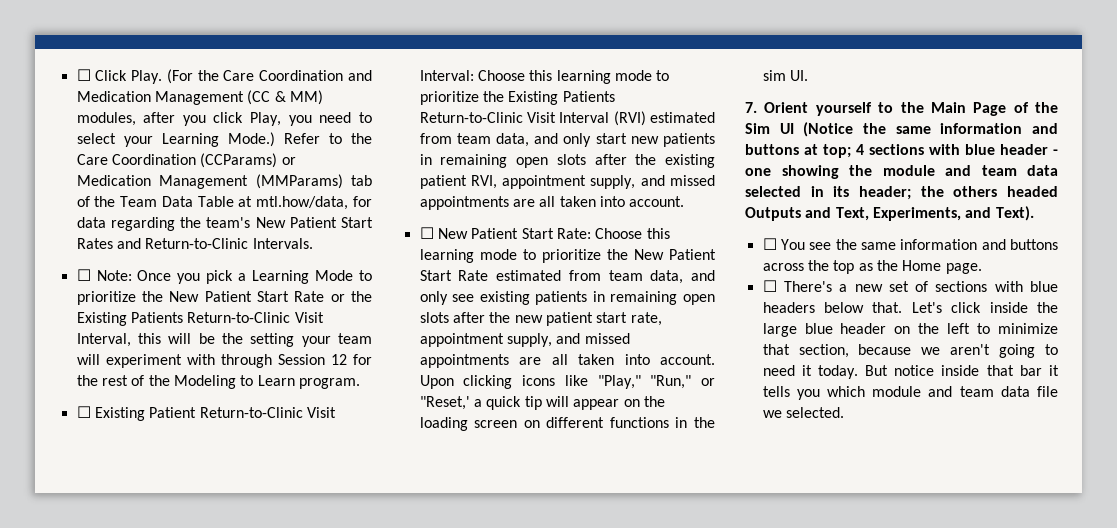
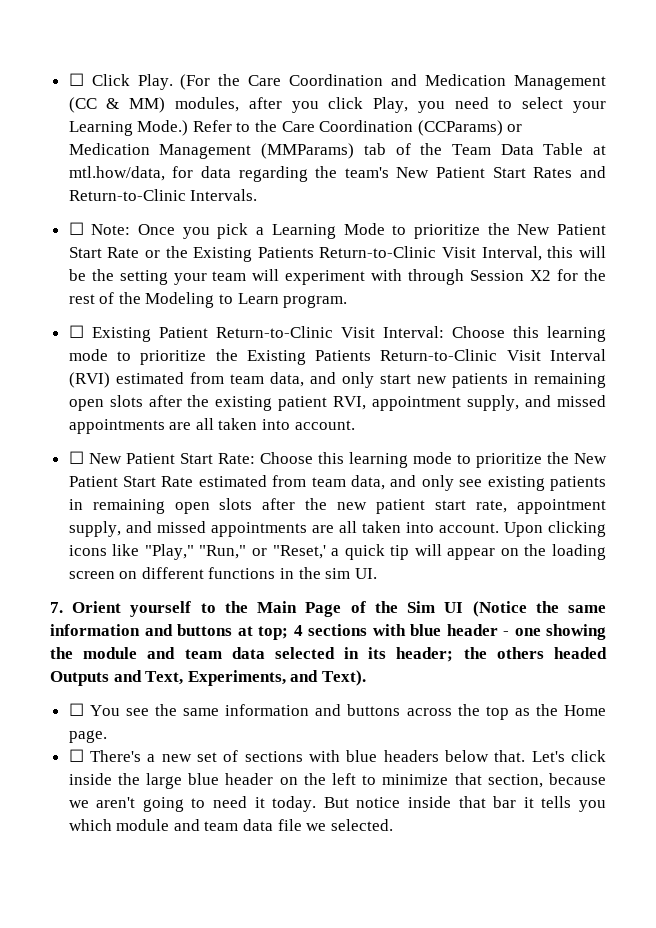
- ☐ Note: Once you pick a Learning Mode to prioritize the New Patient Start Rate or the Existing Patients Return-to-Clinic Visit Interval, this will be the setting your team will experiment with through Session 12 for the rest of the Modeling to Learn program.
+ ☐ Note: Once you pick a Learning Mode to prioritize the New Patient Start Rate or the Existing Patients Return-to-Clinic Visit Interval, this will be the setting your team will experiment with through Session X2 for the rest of the Modeling to Learn program.

